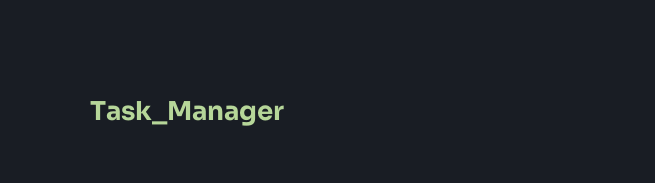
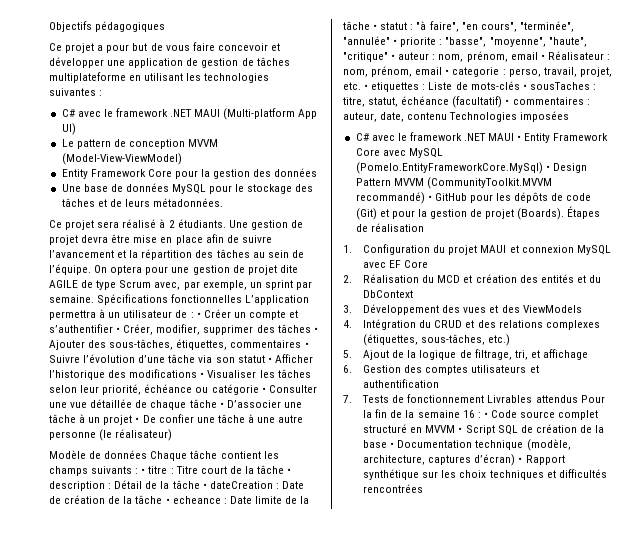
- Task_Manager
+ Objectifs pédagogiques
+ Ce projet a pour but de vous faire concevoir et développer une application de gestion de tâches multiplateforme en utilisant les technologies suivantes :
+ C# avec le framework .NET MAUI (Multi-platform App UI)
+ Le pattern de conception MVVM (Model-View-ViewModel)
+ Entity Framework Core pour la gestion des données
+ Une base de données MySQL pour le stockage des tâches et de leurs métadonnées.
+ Ce projet sera réalisé à 2 étudiants. Une gestion de projet devra être mise en place afin de suivre l’avancement et la répartition des tâches au sein de l’équipe. On optera pour une gestion de projet dite AGILE de type Scrum avec, par exemple, un sprint par semaine. Spécifications fonctionnelles L’application permettra à un utilisateur de : • Créer un compte et s’authentifier • Créer, modifier, supprimer des tâches • Ajouter des sous-tâches, étiquettes, commentaires • Suivre l’évolution d’une tâche via son statut • Afficher l’historique des modifications • Visualiser les tâches selon leur priorité, échéance ou catégorie • Consulter une vue détaillée de chaque tâche • D’associer une tâche à un projet • De confier une tâche à une autre personne (le réalisateur)
+ Modèle de données Chaque tâche contient les champs suivants : • titre : Titre court de la tâche • description : Détail de la tâche • dateCreation : Date de création de la tâche • echeance : Date limite de la tâche • statut : "à faire", "en cours", "terminée", "annulée" • priorite : "basse", "moyenne", "haute", "critique" • auteur : nom, prénom, email • Réalisateur : nom, prénom, email • categorie : perso, travail, projet, etc. • etiquettes : Liste de mots-clés • sousTaches : titre, statut, échéance (facultatif) • commentaires : auteur, date, contenu Technologies imposées
+ C# avec le framework .NET MAUI • Entity Framework Core avec MySQL (Pomelo.EntityFrameworkCore.MySql) • Design Pattern MVVM (CommunityToolkit.MVVM recommandé) • GitHub pour les dépôts de code (Git) et pour la gestion de projet (Boards). Étapes de réalisation
+ 1. Configuration du projet MAUI et connexion MySQL avec EF Core
+ 2. Réalisation du MCD et création des entités et du DbContext
+ 3. Développement des vues et des ViewModels
+ 4. Intégration du CRUD et des relations complexes (étiquettes, sous-tâches, etc.)
+ 5. Ajout de la logique de filtrage, tri, et affichage
+ 6. Gestion des comptes utilisateurs et authentification
+ 7. Tests de fonctionnement Livrables attendus Pour la fin de la semaine 16 : • Code source complet structuré en MVVM • Script SQL de création de la base • Documentation technique (modèle, architecture, captures d’écran) • Rapport synthétique sur les choix techniques et difficultés rencontrées

